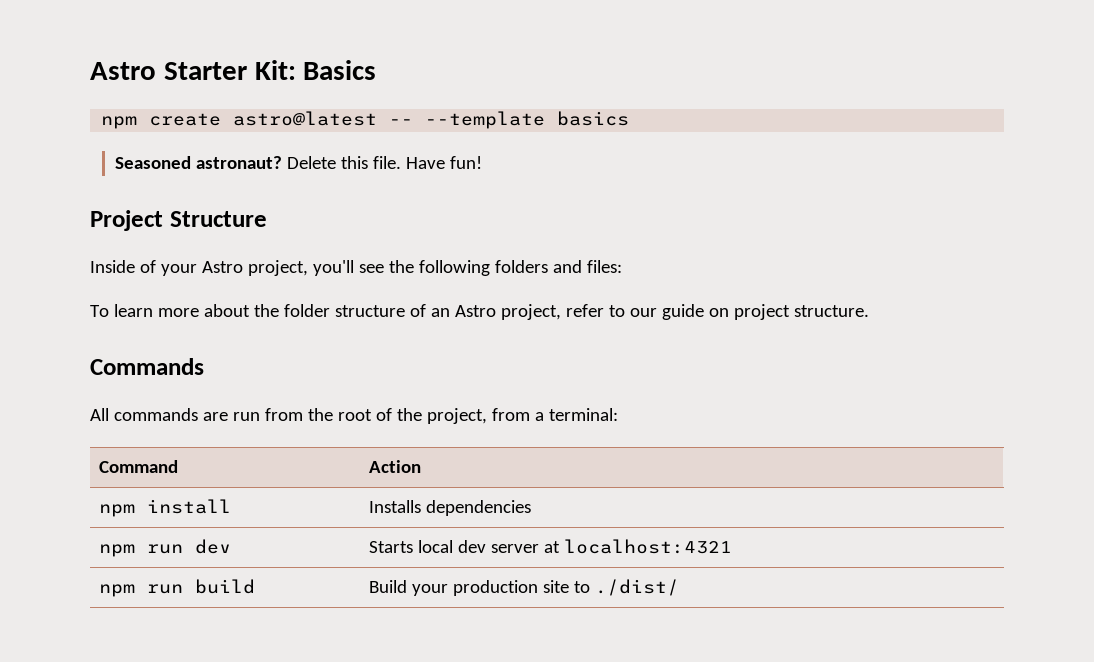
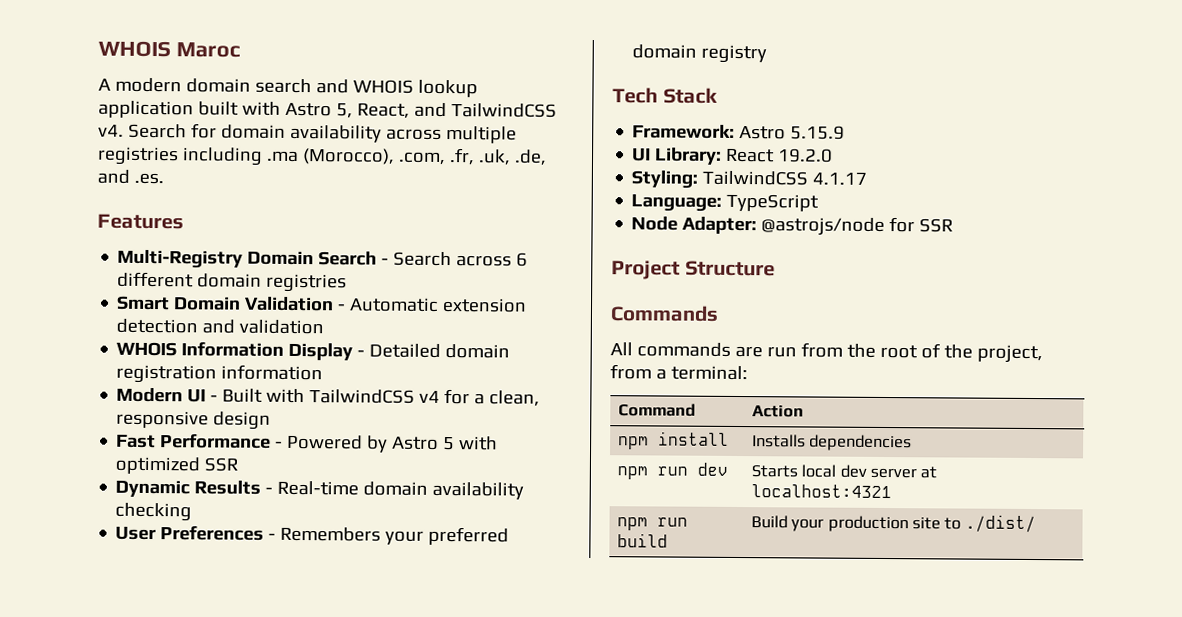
- Astro Starter Kit: Basics
- npm create astro@latest -- --template basics
- Seasoned astronaut? Delete this file. Have fun!
+ WHOIS Maroc
+ A modern domain search and WHOIS lookup application built with Astro 5, React, and TailwindCSS v4. Search for domain availability across multiple registries including .ma (Morocco), .com, .fr, .uk, .de, and .es.
+ Features
+ Multi-Registry Domain Search - Search across 6 different domain registries
+ Smart Domain Validation - Automatic extension detection and validation
+ WHOIS Information Display - Detailed domain registration information
+ Modern UI - Built with TailwindCSS v4 for a clean, responsive design
+ Fast Performance - Powered by Astro 5 with optimized SSR
+ Dynamic Results - Real-time domain availability checking
+ User Preferences - Remembers your preferred domain registry
+ Tech Stack
+ Framework: Astro 5.15.9
+ UI Library: React 19.2.0
+ Styling: TailwindCSS 4.1.17
+ Language: TypeScript
+ Node Adapter: @astrojs/node for SSR
  Project Structure
- Inside of your Astro project, you'll see the following folders and files:
- To learn more about the folder structure of an Astro project, refer to our guide on project structure.

